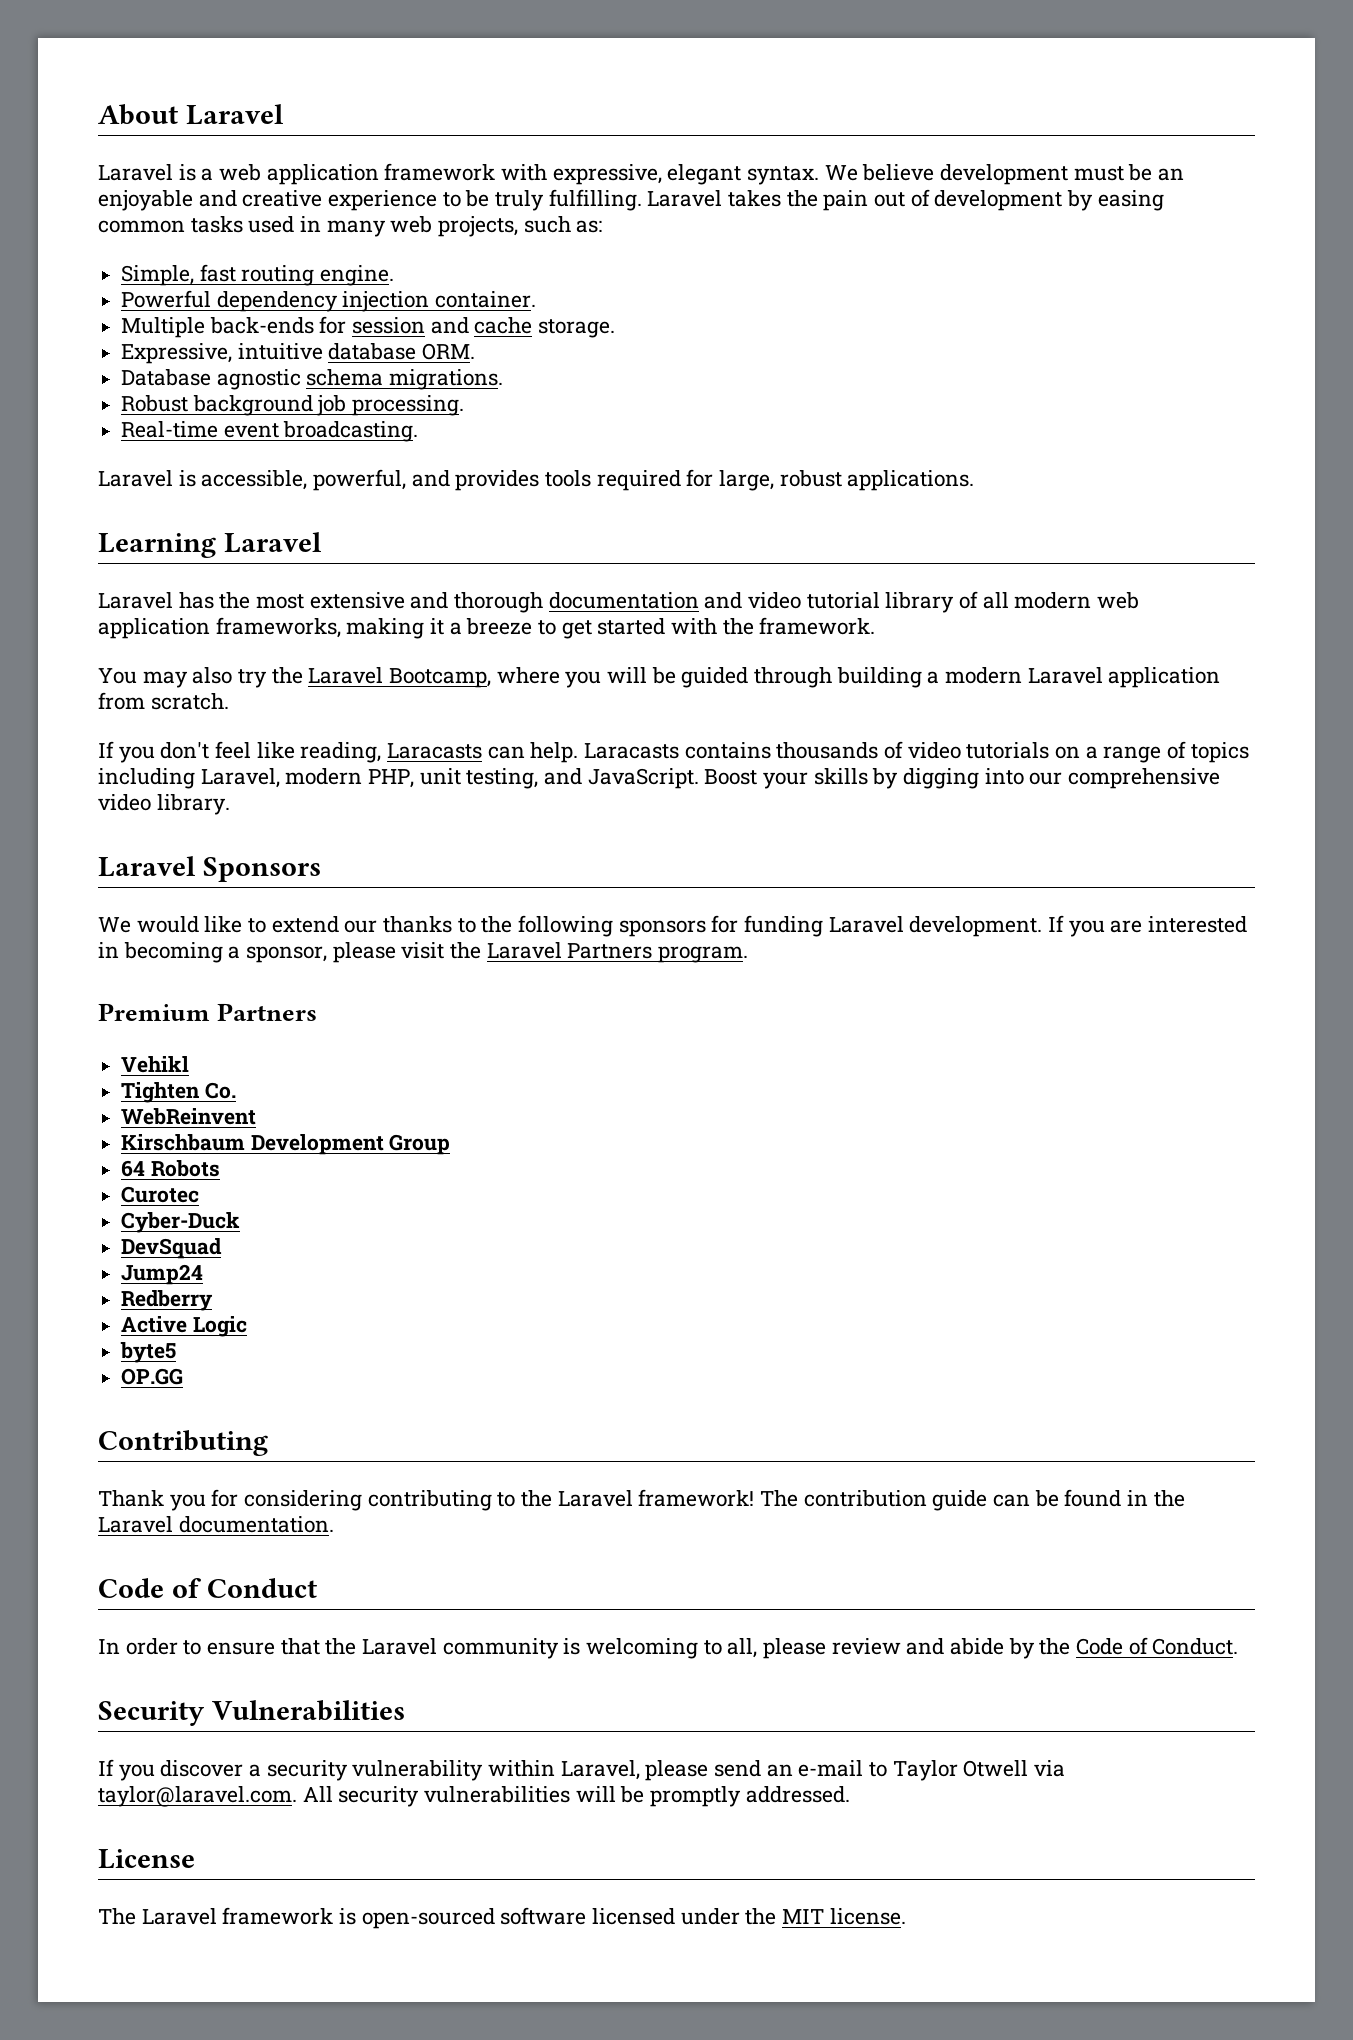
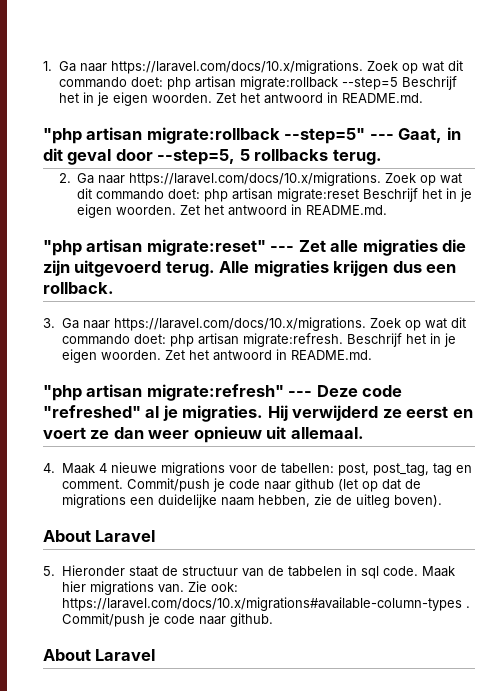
+ 1. Ga naar https://laravel.com/docs/10.x/migrations. Zoek op wat dit commando doet: php artisan migrate:rollback --step=5 Beschrijf het in je eigen woorden. Zet het antwoord in README.md.
+ "php artisan migrate:rollback --step=5" --- Gaat, in dit geval door --step=5, 5 rollbacks terug.
+ 2. Ga naar https://laravel.com/docs/10.x/migrations. Zoek op wat dit commando doet: php artisan migrate:reset Beschrijf het in je eigen woorden. Zet het antwoord in README.md.
+ "php artisan migrate:reset" --- Zet alle migraties die zijn uitgevoerd terug. Alle migraties krijgen dus een rollback.
+ 3. Ga naar https://laravel.com/docs/10.x/migrations. Zoek op wat dit commando doet: php artisan migrate:refresh. Beschrijf het in je eigen woorden. Zet het antwoord in README.md.
+ "php artisan migrate:refresh" --- Deze code "refreshed" al je migraties. Hij verwijderd ze eerst en voert ze dan weer opnieuw uit allemaal.
+ 4. Maak 4 nieuwe migrations voor de tabellen: post, post_tag, tag en comment. Commit/push je code naar github (let op dat de migrations een duidelijke naam hebben, zie de uitleg boven).
  About Laravel
- Laravel is a web application framework with expressive, elegant syntax. We believe development must be an enjoyable and creative experience to be truly fulfilling. Laravel takes the pain out of development by easing common tasks used in many web projects, such as:
- Simple, fast routing engine.
- Powerful dependency injection container.
- Multiple back-ends for session and cache storage.
- Expressive, intuitive database ORM.
- Database agnostic schema migrations.
- Robust background job processing.
- Real-time event broadcasting.
- Laravel is accessible, powerful, and provides tools required for large, robust applications.
- Learning Laravel
- Laravel has the most extensive and thorough documentation and video tutorial library of all modern web application frameworks, making it a breeze to get started with the framework.
- You may also try the Laravel Bootcamp, where you will be guided through building a modern Laravel application from scratch.
- If you don't feel like reading, Laracasts can help. Laracasts contains thousands of video tutorials on a range of topics including Laravel, modern PHP, unit testing, and JavaScript. Boost your skills by digging into our comprehensive video library.
- Laravel Sponsors
- We would like to extend our thanks to the following sponsors for funding Laravel development. If you are interested in becoming a sponsor, please visit the Laravel Partners program.
- Premium Partners
- Vehikl
- Tighten Co.
- WebReinvent
- Kirschbaum Development Group
- 64 Robots
- Curotec
- Cyber-Duck
- DevSquad
- Jump24
- Redberry
- Active Logic
- byte5
- OP.GG
- Contributing
- Thank you for considering contributing to the Laravel framework! The contribution guide can be found in the Laravel documentation.
- Code of Conduct
- In order to ensure that the Laravel community is welcoming to all, please review and abide by the Code of Conduct.
- Security Vulnerabilities
- If you discover a security vulnerability within Laravel, please send an e-mail to Taylor Otwell via taylor@laravel.com. All security vulnerabilities will be promptly addressed.
- License
- The Laravel framework is open-sourced software licensed under the MIT license.
+ 5. Hieronder staat de structuur van de tabbelen in sql code. Maak hier migrations van. Zie ook: https://laravel.com/docs/10.x/migrations#available-column-types . Commit/push je code naar github.
+ About Laravel

